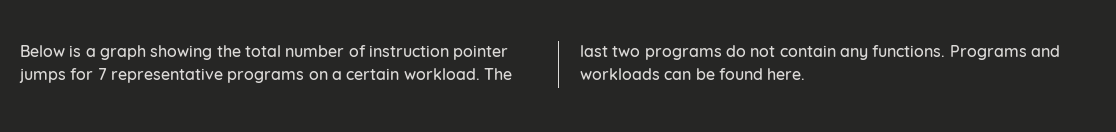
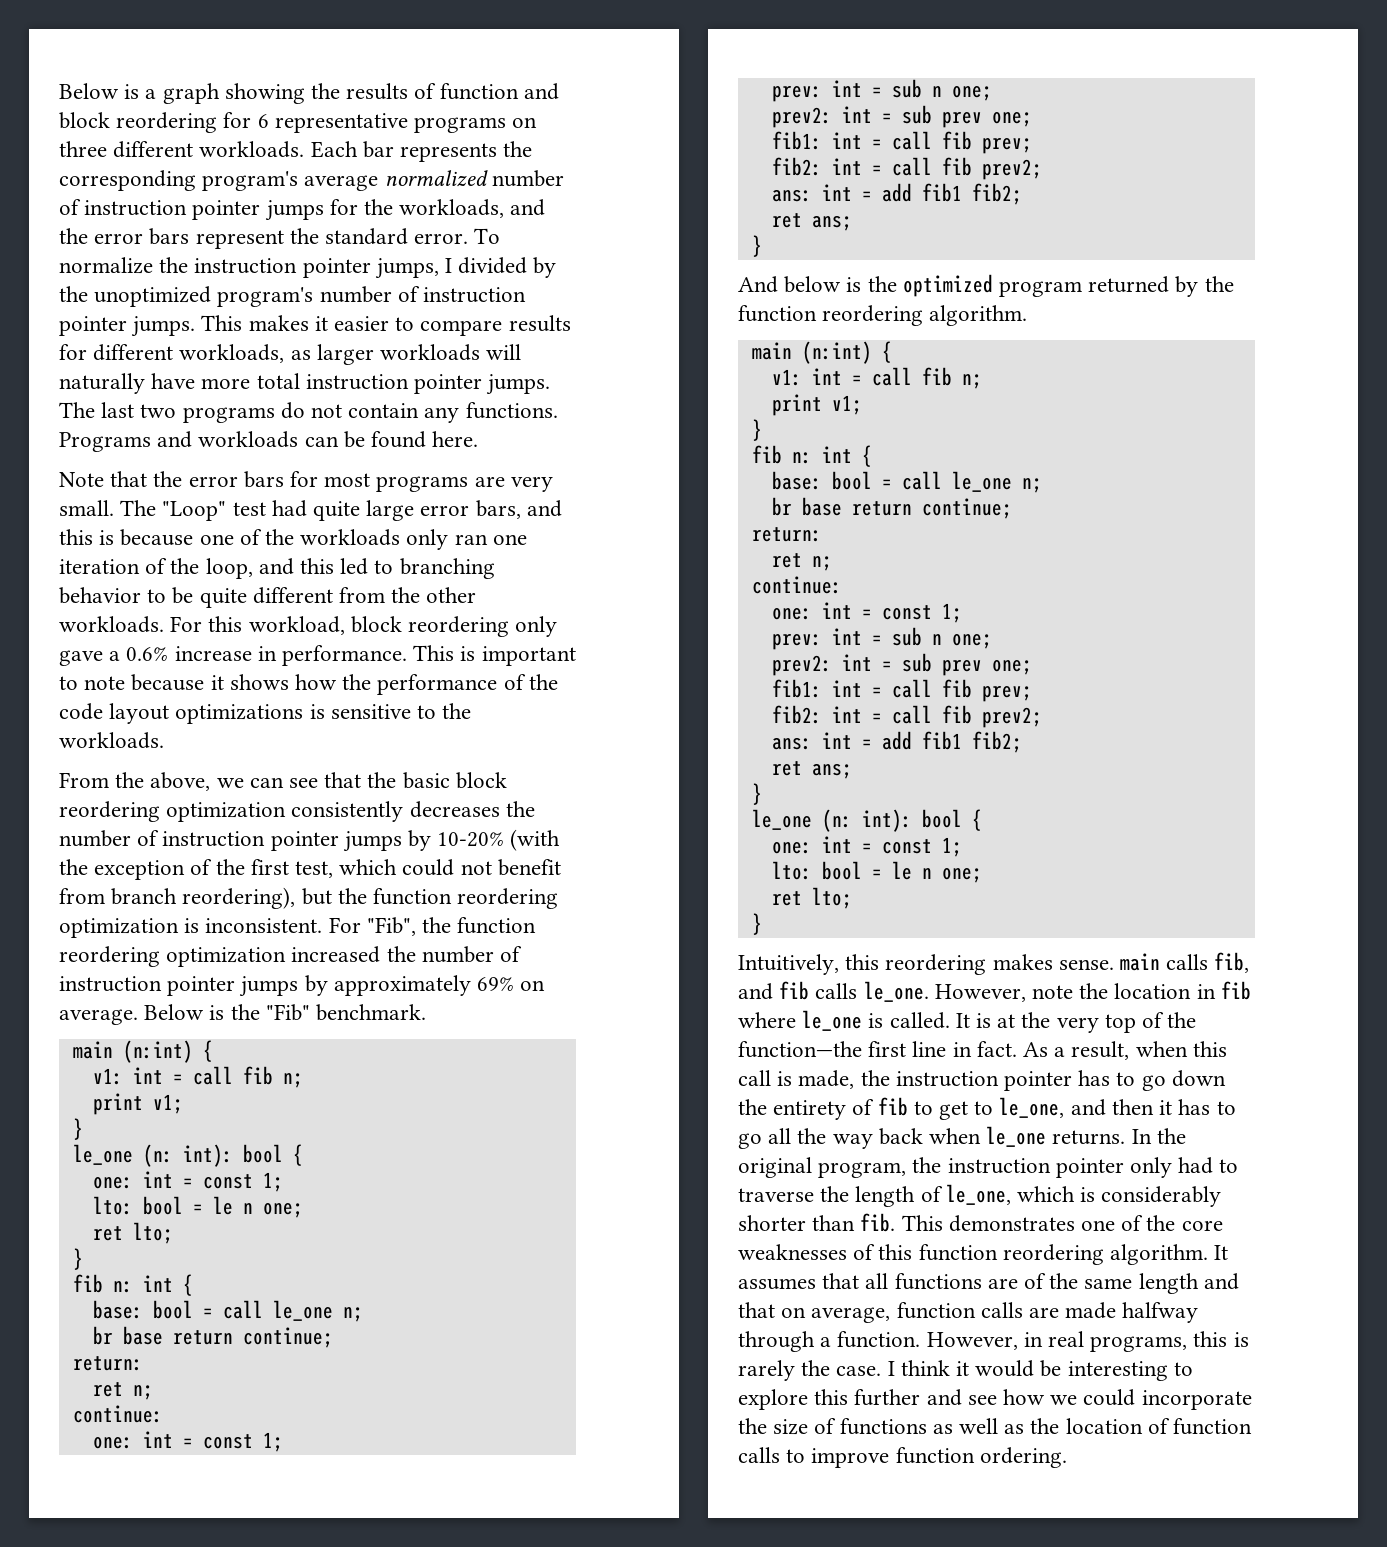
- Below is a graph showing the total number of instruction pointer jumps for 7 representative programs on a certain workload.
+ Below is a graph showing the results of function and block reordering for 6 representative programs on three different workloads. Each bar represents the corresponding program's average normalized number of instruction pointer jumps for the workloads, and the error bars represent the standard error. To normalize the instruction pointer jumps, I divided by the unoptimized program's number of instruction pointer jumps. This makes it easier to compare results for different workloads, as larger workloads will naturally have more total instruction pointer jumps.
+ Note that the error bars for most programs are very small. The "Loop" test had quite large error bars, and this is because one of the workloads only ran one iteration of the loop, and this led to branching behavior to be quite different from the other workloads. For this workload, block reordering only gave a 0.6% increase in performance. This is important to note because it shows how the performance of the code layout optimizations is sensitive to the workloads.
+ From the above, we can see that the basic block reordering optimization consistently decreases the number of instruction pointer jumps by 10-20% (with the exception of the first test, which could not benefit from branch reordering), but the function reordering optimization is inconsistent. For "Fib", the function reordering optimization increased the number of instruction pointer jumps by approximately 69% on average. Below is the "Fib" benchmark.
+ main (n:int) {
+ v1: int = call fib n;
+ print v1;
+ }
+ le_one (n: int): bool {
+ one: int = const 1;
+ lto: bool = le n one;
+ ret lto;
+ }
+ fib n: int {
+ base: bool = call le_one n;
+ br base return continue;
+ return:
+ ret n;
+ continue:
+ one: int = const 1;
+ prev: int = sub n one;
+ prev2: int = sub prev one;
+ fib1: int = call fib prev;
+ fib2: int = call fib prev2;
+ ans: int = add fib1 fib2;
+ ret ans;
+ }
+ And below is the optimized program returned by the function reordering algorithm.
+ main (n:int) {
+ v1: int = call fib n;
+ print v1;
+ }
+ fib n: int {
+ base: bool = call le_one n;
+ br base return continue;
+ return:
+ ret n;
+ continue:
+ one: int = const 1;
+ prev: int = sub n one;
+ prev2: int = sub prev one;
+ fib1: int = call fib prev;
+ fib2: int = call fib prev2;
+ ans: int = add fib1 fib2;
+ ret ans;
+ }
+ le_one (n: int): bool {
+ one: int = const 1;
+ lto: bool = le n one;
+ ret lto;
+ }
+ Intuitively, this reordering makes sense. main calls fib, and fib calls le_one. However, note the location in fib where le_one is called. It is at the very top of the function—the first line in fact. As a result, when this call is made, the instruction pointer has to go down the entirety of fib to get to le_one, and then it has to go all the way back when le_one returns. In the original program, the instruction pointer only had to traverse the length of le_one, which is considerably shorter than fib. This demonstrates one of the core weaknesses of this function reordering algorithm. It assumes that all functions are of the same length and that on average, function calls are made halfway through a function. However, in real programs, this is rarely the case. I think it would be interesting to explore this further and see how we could incorporate the size of functions as well as the location of function calls to improve function ordering.

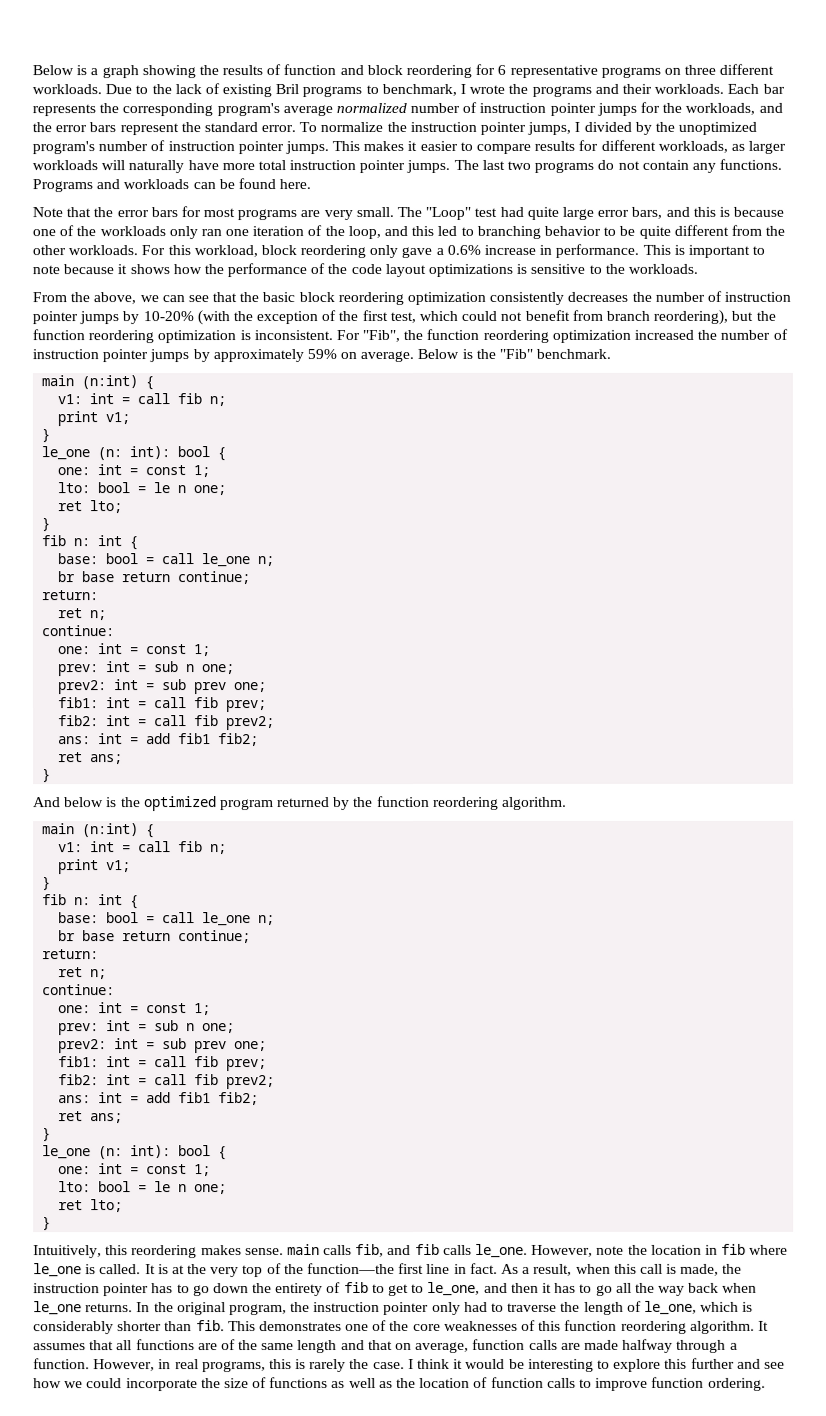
+ Due to the lack of existing Bril programs to benchmark, I wrote the programs and their workloads.
- For "Fib", the function reordering optimization increased the number of instruction pointer jumps by approximately 69% on average.
+ For "Fib", the function reordering optimization increased the number of instruction pointer jumps by approximately 59% on average.

